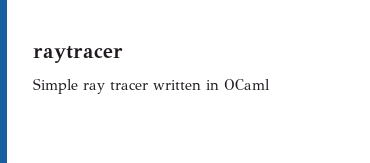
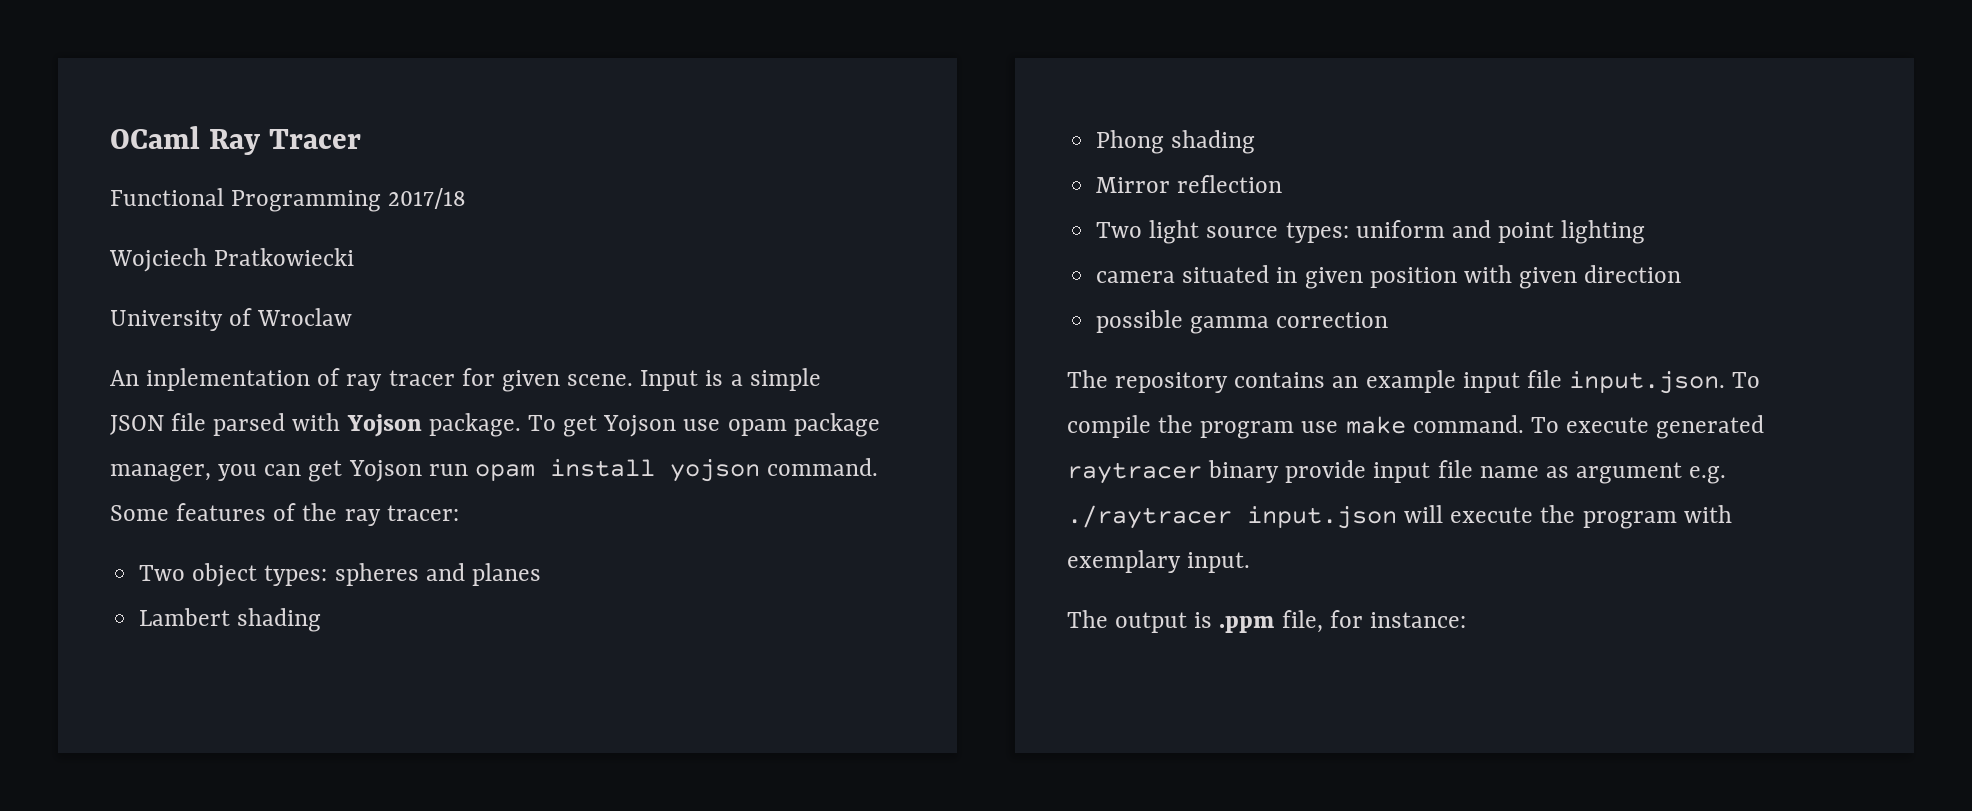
- raytracer
- Simple ray tracer written in OCaml
+ OCaml Ray Tracer
+ Functional Programming 2017/18
+ Wojciech Pratkowiecki
+ University of Wroclaw
+ An inplementation of ray tracer for given scene. Input is a simple JSON file parsed with Yojson package. To get Yojson use opam package manager, you can get Yojson run opam install yojson command. Some features of the ray tracer:
+ Two object types: spheres and planes
+ Lambert shading
+ Phong shading
+ Mirror reflection
+ Two light source types: uniform and point lighting
+ camera situated in given position with given direction
+ possible gamma correction
+ The repository contains an example input file input.json. To compile the program use make command. To execute generated raytracer binary provide input file name as argument e.g. ./raytracer input.json will execute the program with exemplary input.
+ The output is .ppm file, for instance:

